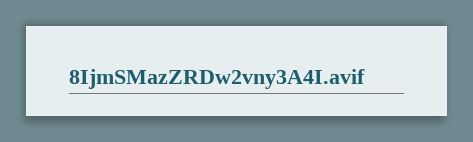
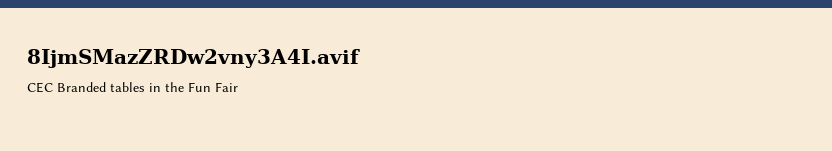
+ CEC Branded tables in the Fun Fair

